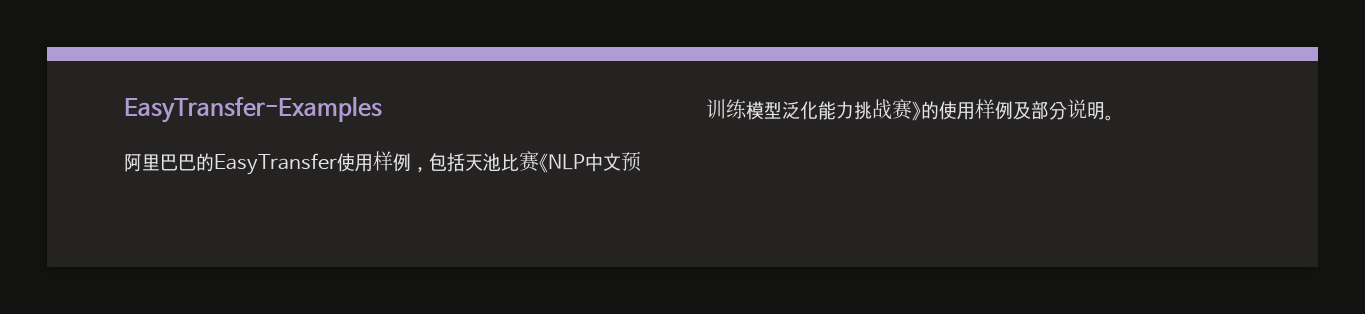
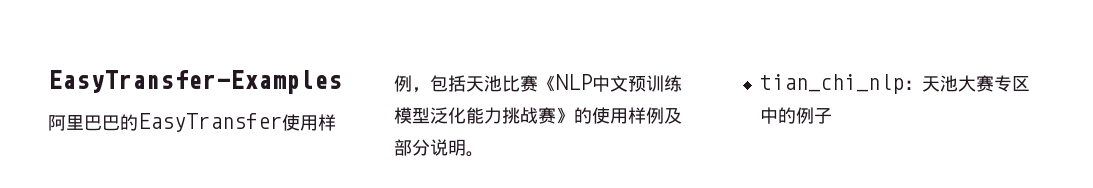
+ tian_chi_nlp：天池大赛专区中的例子

